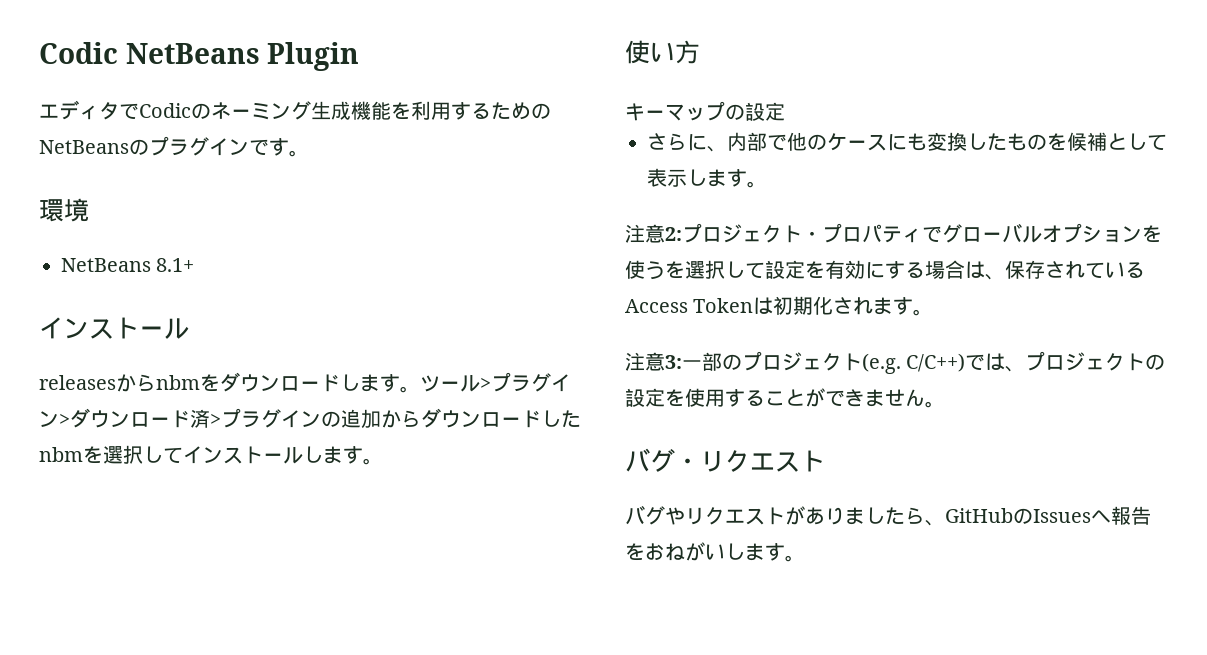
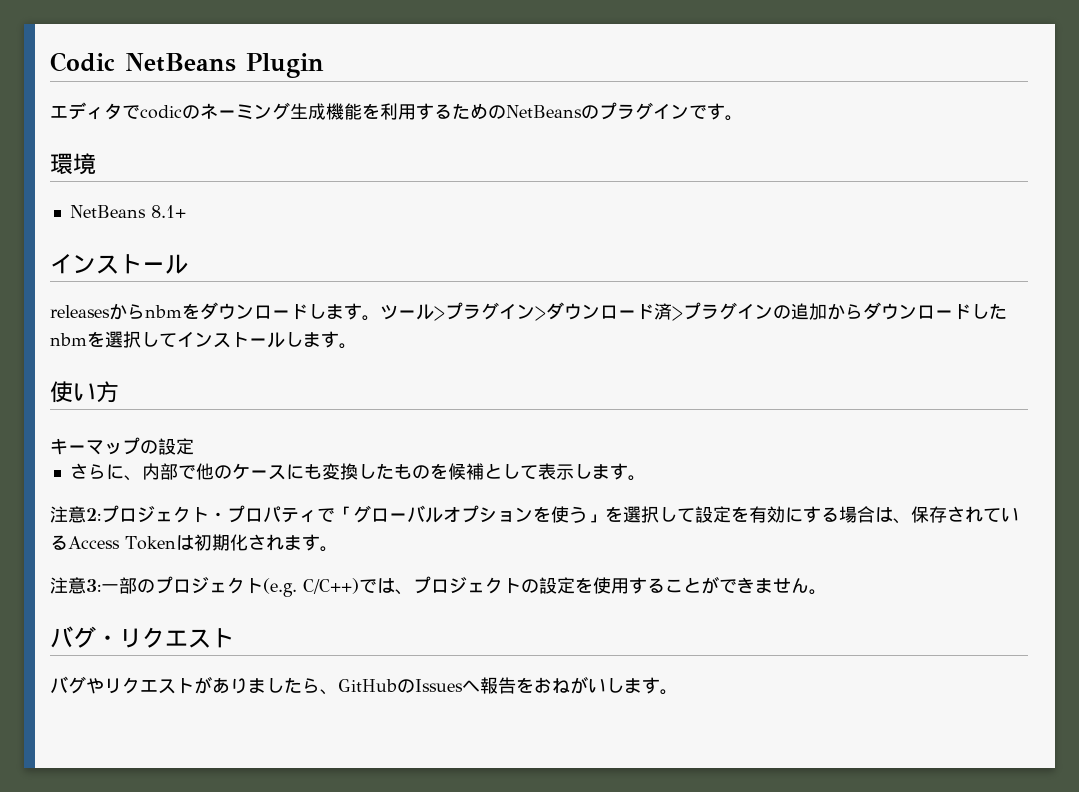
- エディタでCodicのネーミング生成機能を利用するためのNetBeansのプラグインです。
+ エディタでcodicのネーミング生成機能を利用するためのNetBeansのプラグインです。
- 注意2:プロジェクト・プロパティでグローバルオプションを使うを選択して設定を有効にする場合は、保存されているAccess Tokenは初期化されます。
+ 注意2:プロジェクト・プロパティで「グローバルオプションを使う」を選択して設定を有効にする場合は、保存されているAccess Tokenは初期化されます。

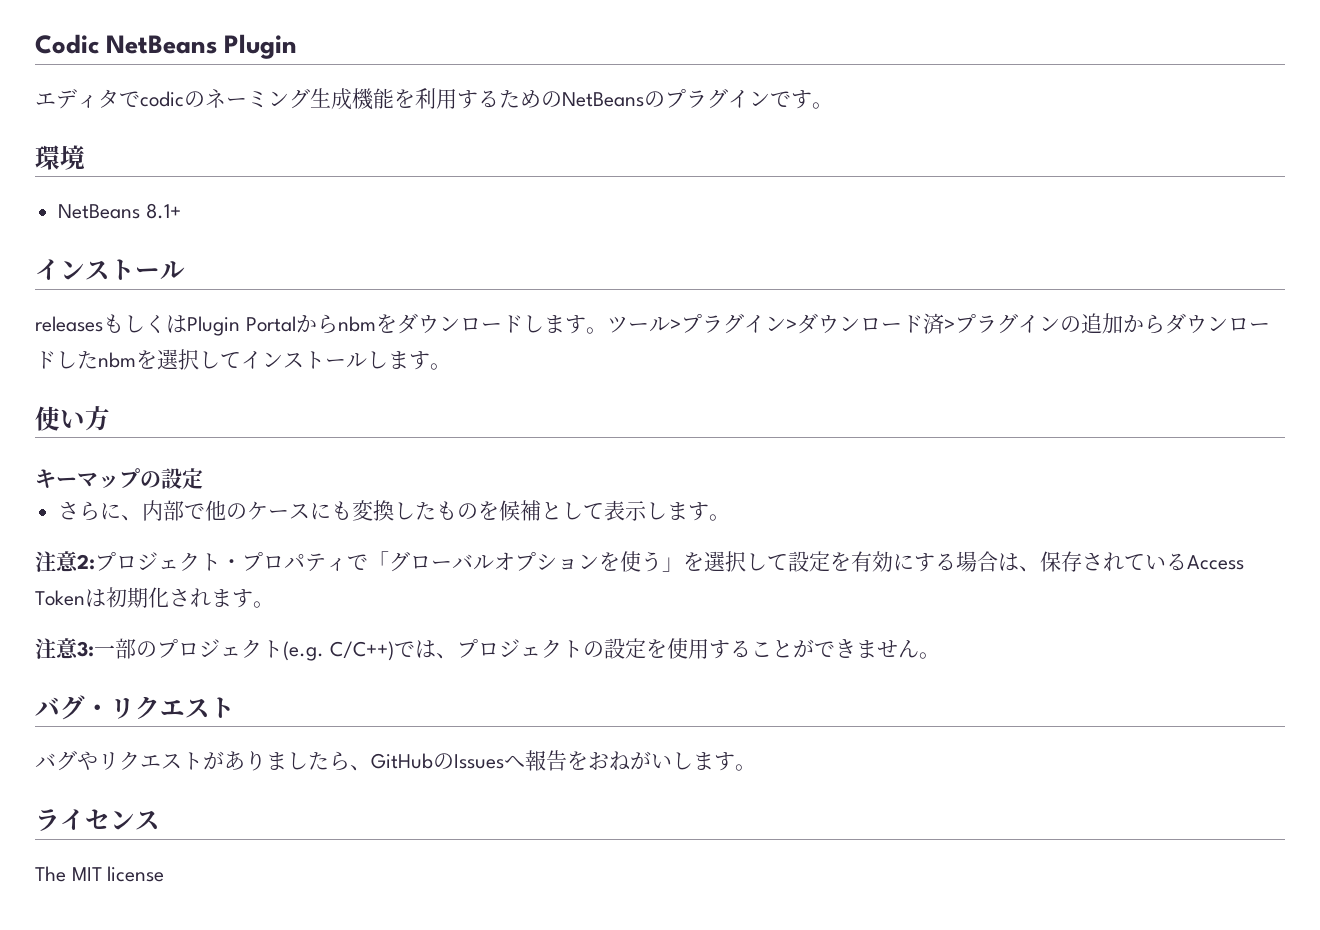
- releasesからnbmをダウンロードします。
+ releasesもしくはPlugin Portalからnbmをダウンロードします。
+ ライセンス
+ The MIT license

